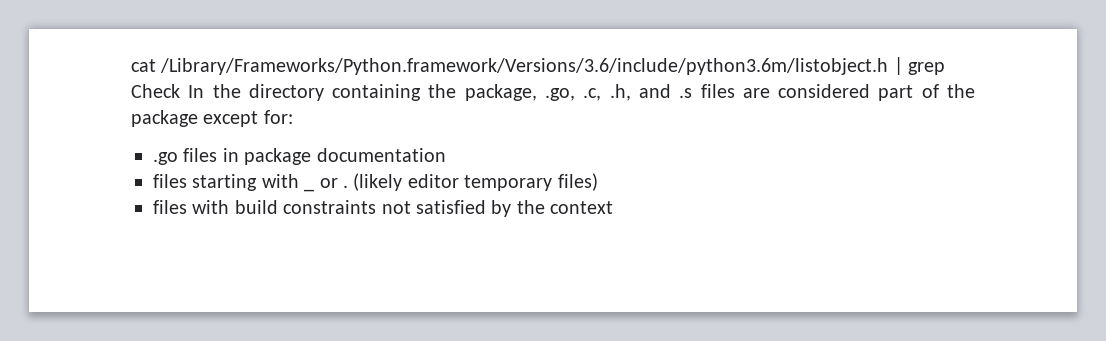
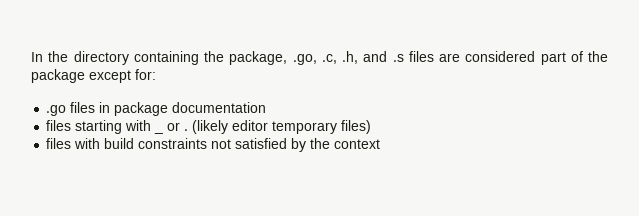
- cat /Library/Frameworks/Python.framework/Versions/3.6/include/python3.6m/listobject.h | grep Check In the directory containing the package, .go, .c, .h, and .s files are considered part of the package except for:
+ In the directory containing the package, .go, .c, .h, and .s files are considered part of the package except for:

